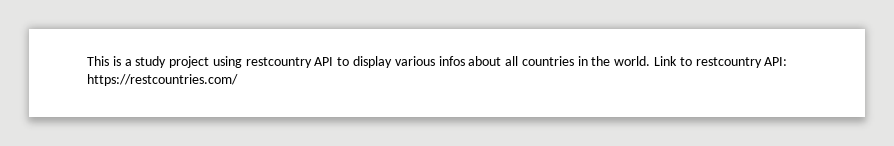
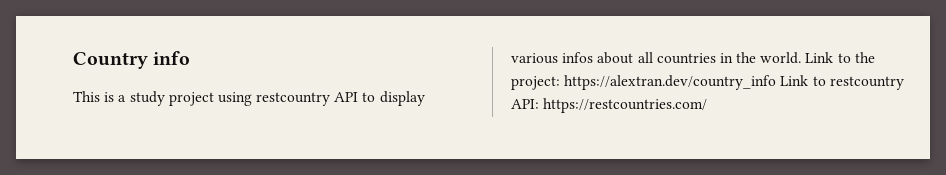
+ Country info
- Link to restcountry API: https://restcountries.com/
+ Link to the project: https://alextran.dev/country_info Link to restcountry API: https://restcountries.com/

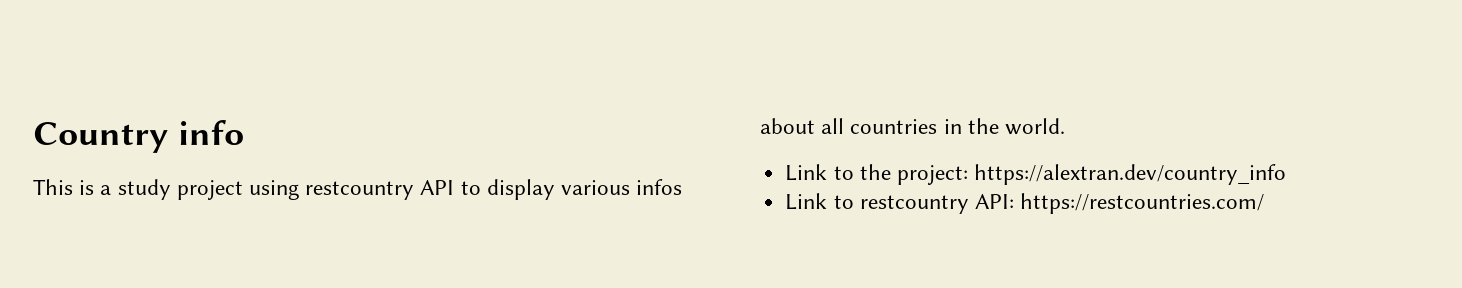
- This is a study project using restcountry API to display various infos about all countries in the world. Link to the project: https://alextran.dev/country_info Link to restcountry API: https://restcountries.com/
+ This is a study project using restcountry API to display various infos about all countries in the world.
+ Link to the project: https://alextran.dev/country_info
+ Link to restcountry API: https://restcountries.com/

